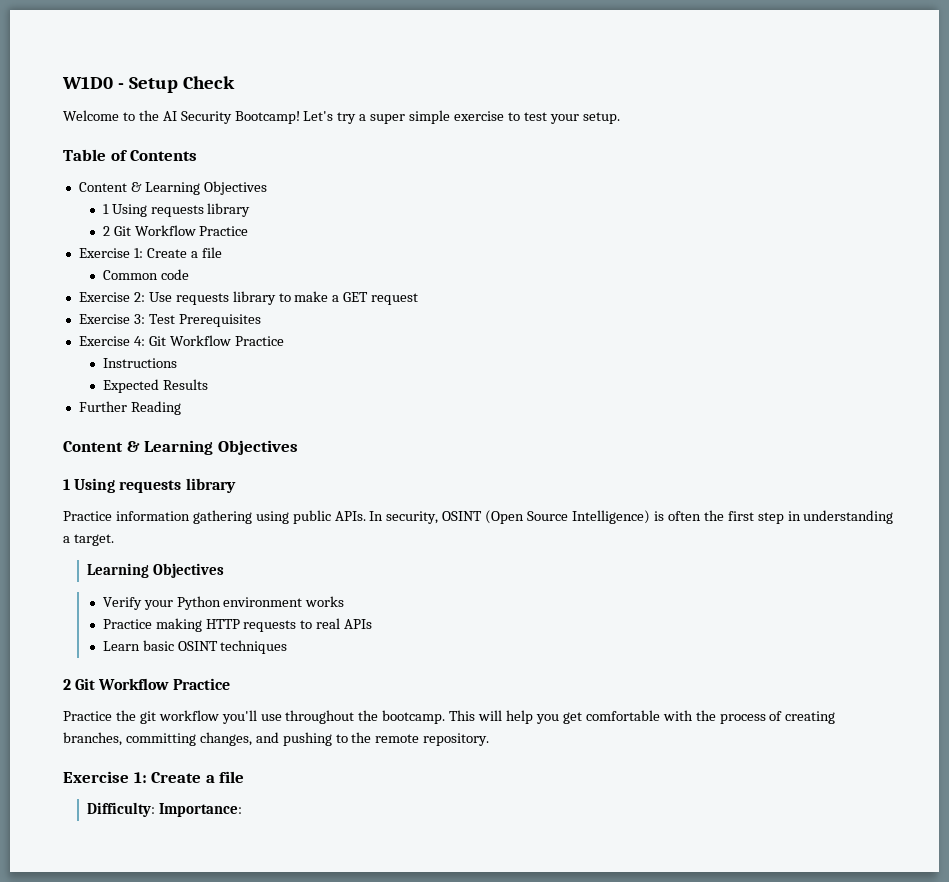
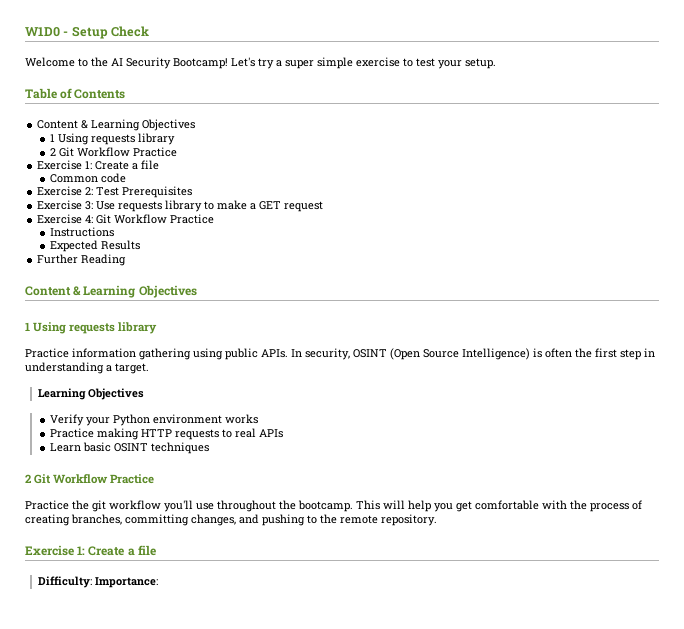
- Exercise 2: Use requests library to make a GET request
+ Exercise 2: Test Prerequisites
+ Exercise 3: Use requests library to make a GET request
- Exercise 3: Test Prerequisites

